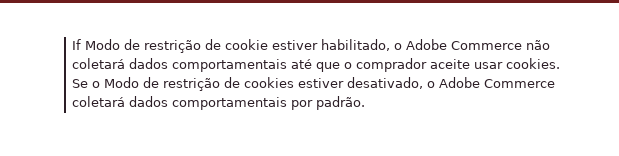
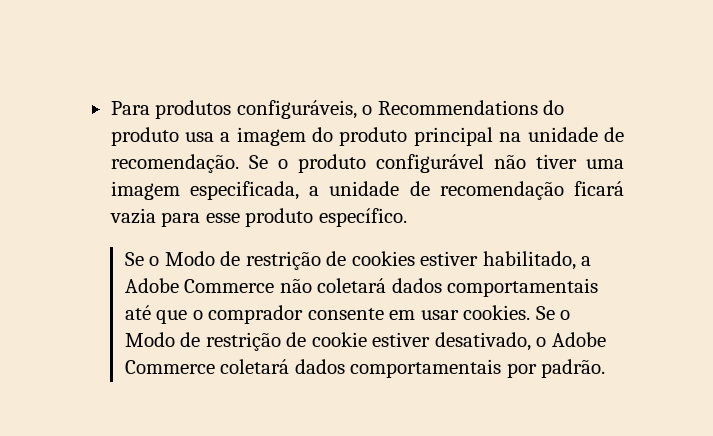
- If Modo de restrição de cookie estiver habilitado, o Adobe Commerce não coletará dados comportamentais até que o comprador aceite usar cookies.
+ Para produtos configuráveis, o Recommendations do produto usa a imagem do produto principal na unidade de recomendação. Se o produto configurável não tiver uma imagem especificada, a unidade de recomendação ficará vazia para esse produto específico.
+ Se o Modo de restrição de cookies estiver habilitado, a Adobe Commerce não coletará dados comportamentais até que o comprador consente em usar cookies.
- Se o Modo de restrição de cookies estiver desativado, o Adobe Commerce coletará dados comportamentais por padrão.
+ Se o Modo de restrição de cookie estiver desativado, o Adobe Commerce coletará dados comportamentais por padrão.

